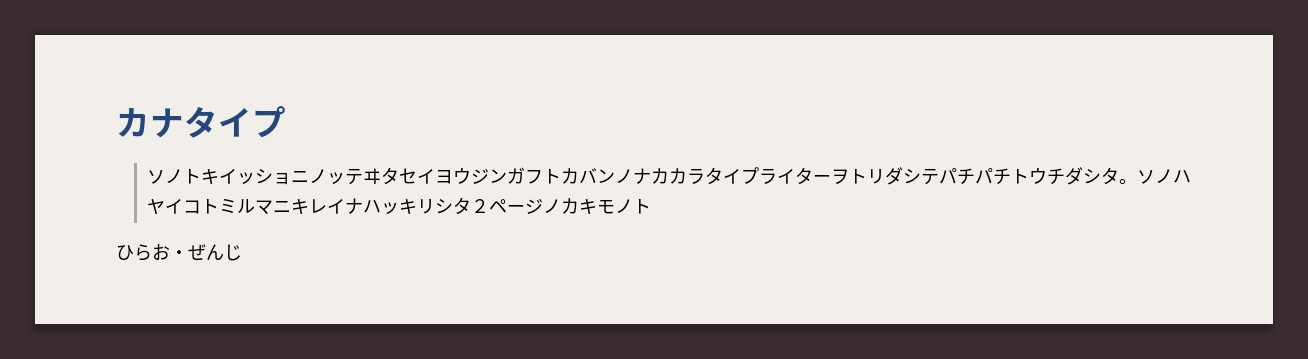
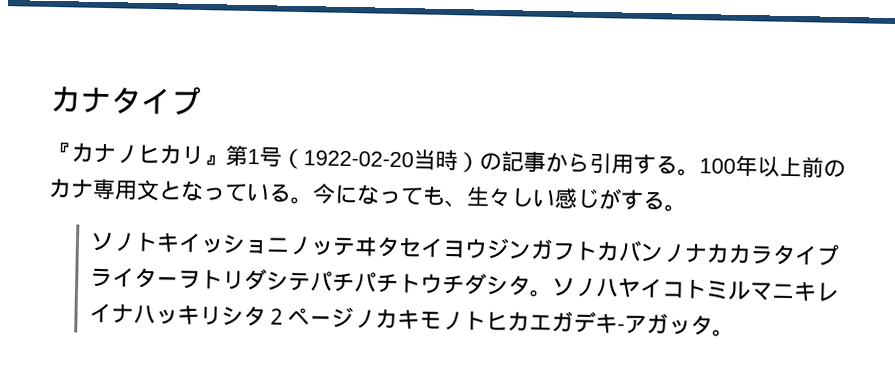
+ 『カナノヒカリ』第1号（1922-02-20当時）の記事から引用する。100年以上前のカナ専用文となっている。今になっても、生々しい感じがする。
- ソノハヤイコトミルマニキレイナハッキリシタ２ページノカキモノト
- ひらお・ぜんじ
+ ソノハヤイコトミルマニキレイナハッキリシタ２ページノカキモノトヒカエガデキ-アガッタ。

